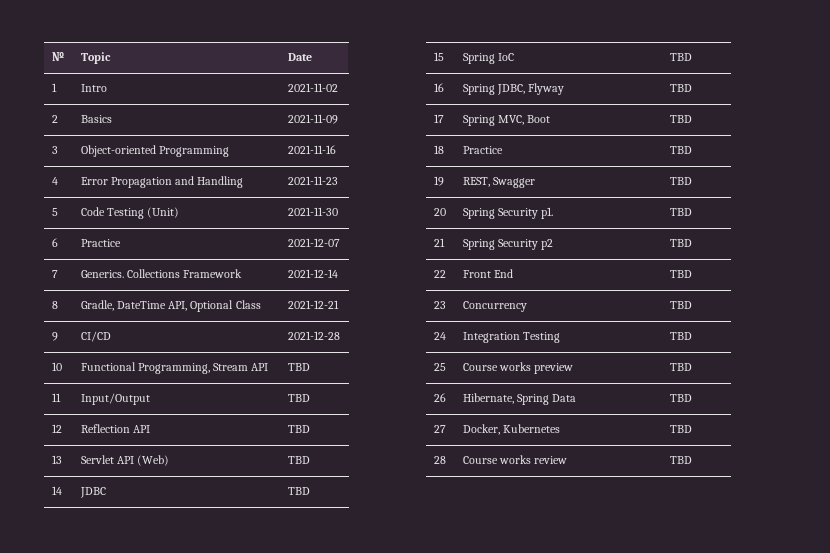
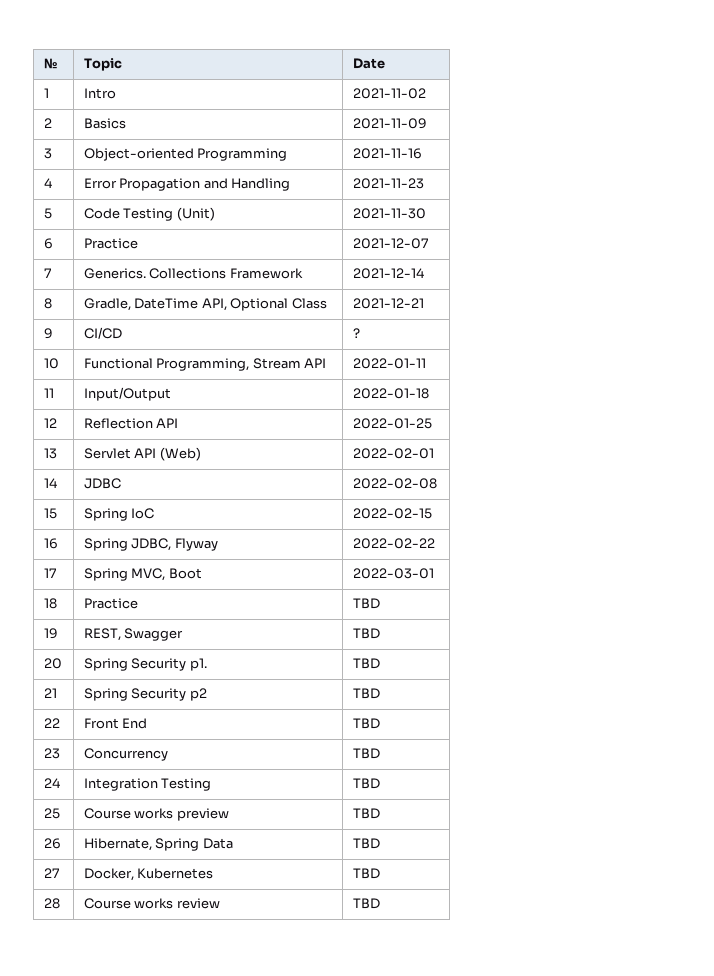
- 9 | CI/CD | 2021-12-28
+ 9 | CI/CD | ?
- 10 | Functional Programming, Stream API | TBD
+ 10 | Functional Programming, Stream API | 2022-01-11
- 11 | Input/Output | TBD
+ 11 | Input/Output | 2022-01-18
- 12 | Reflection API | TBD
+ 12 | Reflection API | 2022-01-25
- 13 | Servlet API (Web) | TBD
+ 13 | Servlet API (Web) | 2022-02-01
- 14 | JDBC | TBD
+ 14 | JDBC | 2022-02-08
- 15 | Spring IoC | TBD
+ 15 | Spring IoC | 2022-02-15
- 16 | Spring JDBC, Flyway | TBD
+ 16 | Spring JDBC, Flyway | 2022-02-22
- 17 | Spring MVC, Boot | TBD
+ 17 | Spring MVC, Boot | 2022-03-01

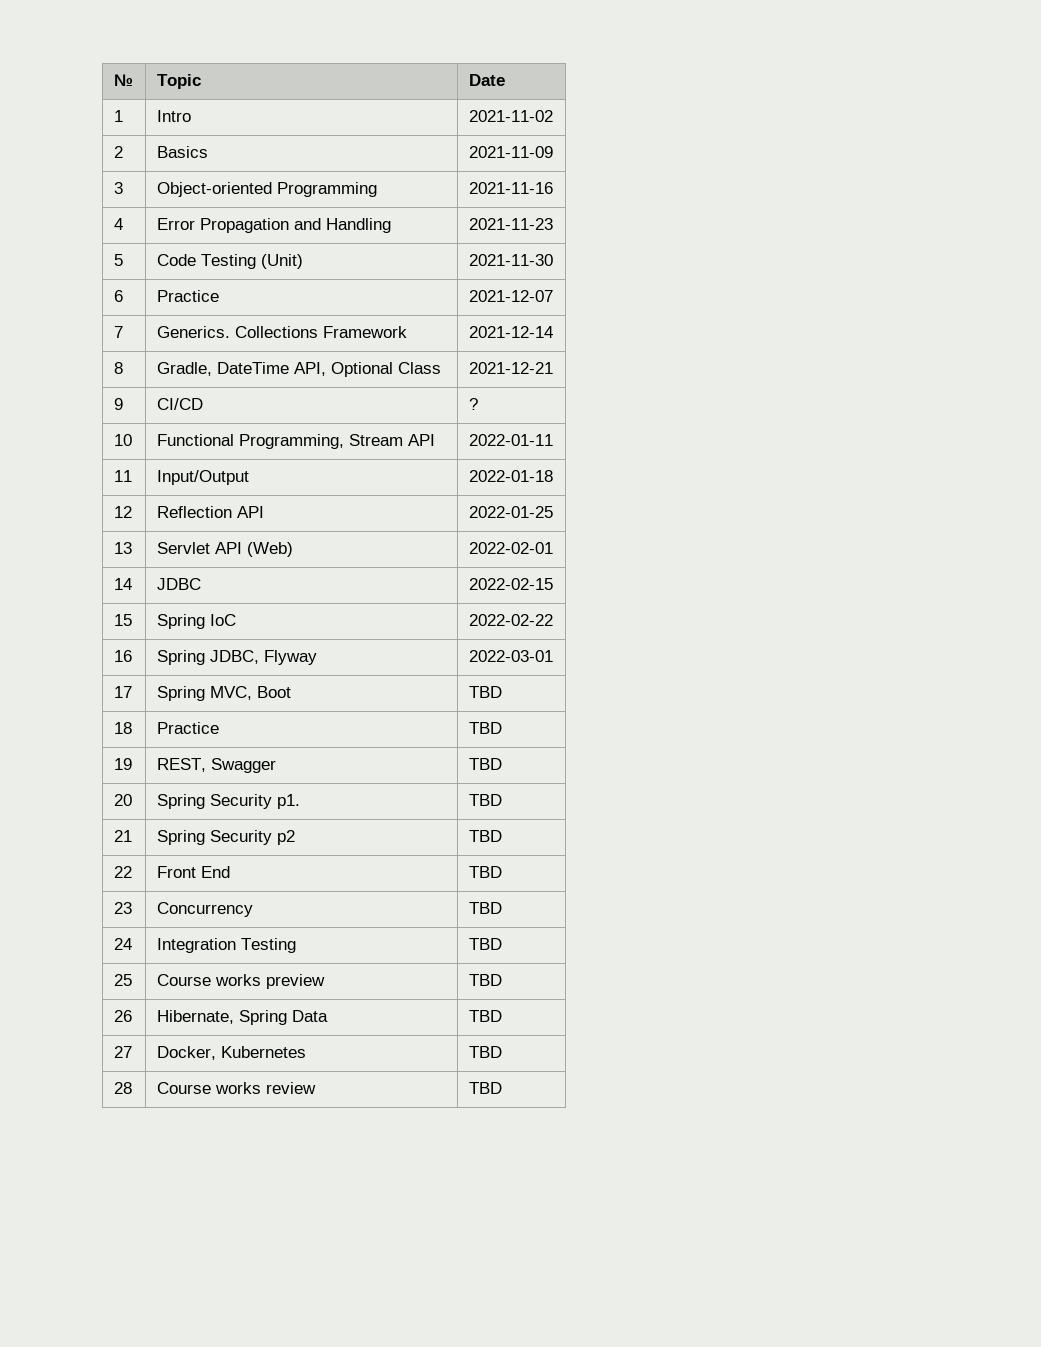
- 14 | JDBC | 2022-02-08
+ 14 | JDBC | 2022-02-15
- 15 | Spring IoC | 2022-02-15
+ 15 | Spring IoC | 2022-02-22
- 16 | Spring JDBC, Flyway | 2022-02-22
+ 16 | Spring JDBC, Flyway | 2022-03-01
- 17 | Spring MVC, Boot | 2022-03-01
+ 17 | Spring MVC, Boot | TBD

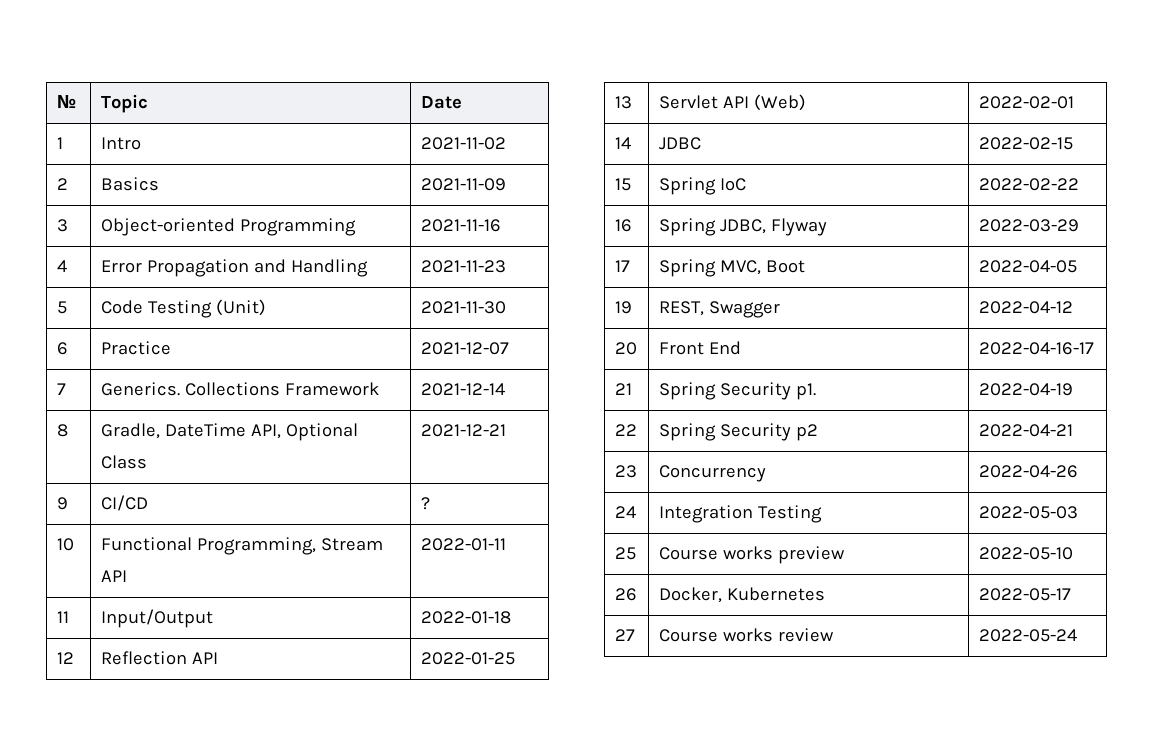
- 16 | Spring JDBC, Flyway | 2022-03-01
+ 16 | Spring JDBC, Flyway | 2022-03-29
- 17 | Spring MVC, Boot | TBD
- 18 | Practice | TBD
+ 17 | Spring MVC, Boot | 2022-04-05
- 19 | REST, Swagger | TBD
+ 19 | REST, Swagger | 2022-04-12
- 20 | Spring Security p1. | TBD
- 21 | Spring Security p2 | TBD
- 22 | Front End | TBD
+ 20 | Front End | 2022-04-16-17
+ 21 | Spring Security p1. | 2022-04-19
+ 22 | Spring Security p2 | 2022-04-21
- 23 | Concurrency | TBD
+ 23 | Concurrency | 2022-04-26
- 24 | Integration Testing | TBD
+ 24 | Integration Testing | 2022-05-03
- 25 | Course works preview | TBD
+ 25 | Course works preview | 2022-05-10
- 26 | Hibernate, Spring Data | TBD
- 27 | Docker, Kubernetes | TBD
- 28 | Course works review | TBD
+ 26 | Docker, Kubernetes | 2022-05-17
+ 27 | Course works review | 2022-05-24

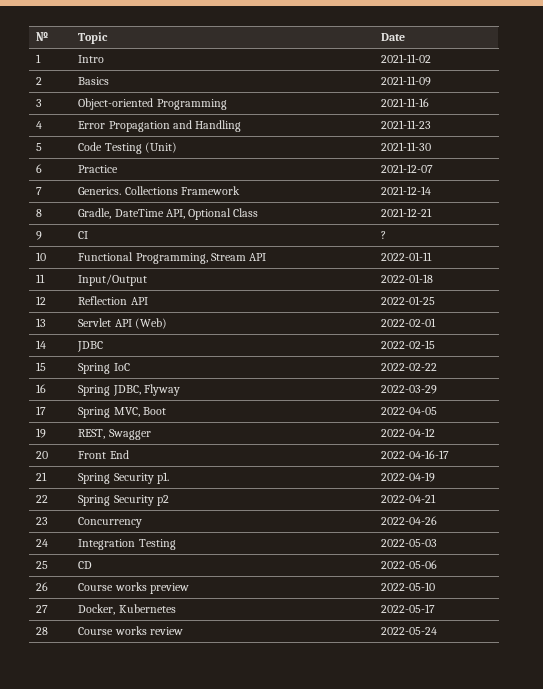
- 9 | CI/CD | ?
+ 9 | CI | ?
- 25 | Course works preview | 2022-05-10
+ 25 | CD | 2022-05-06
+ 26 | Course works preview | 2022-05-10
- 26 | Docker, Kubernetes | 2022-05-17
+ 27 | Docker, Kubernetes | 2022-05-17
- 27 | Course works review | 2022-05-24
+ 28 | Course works review | 2022-05-24

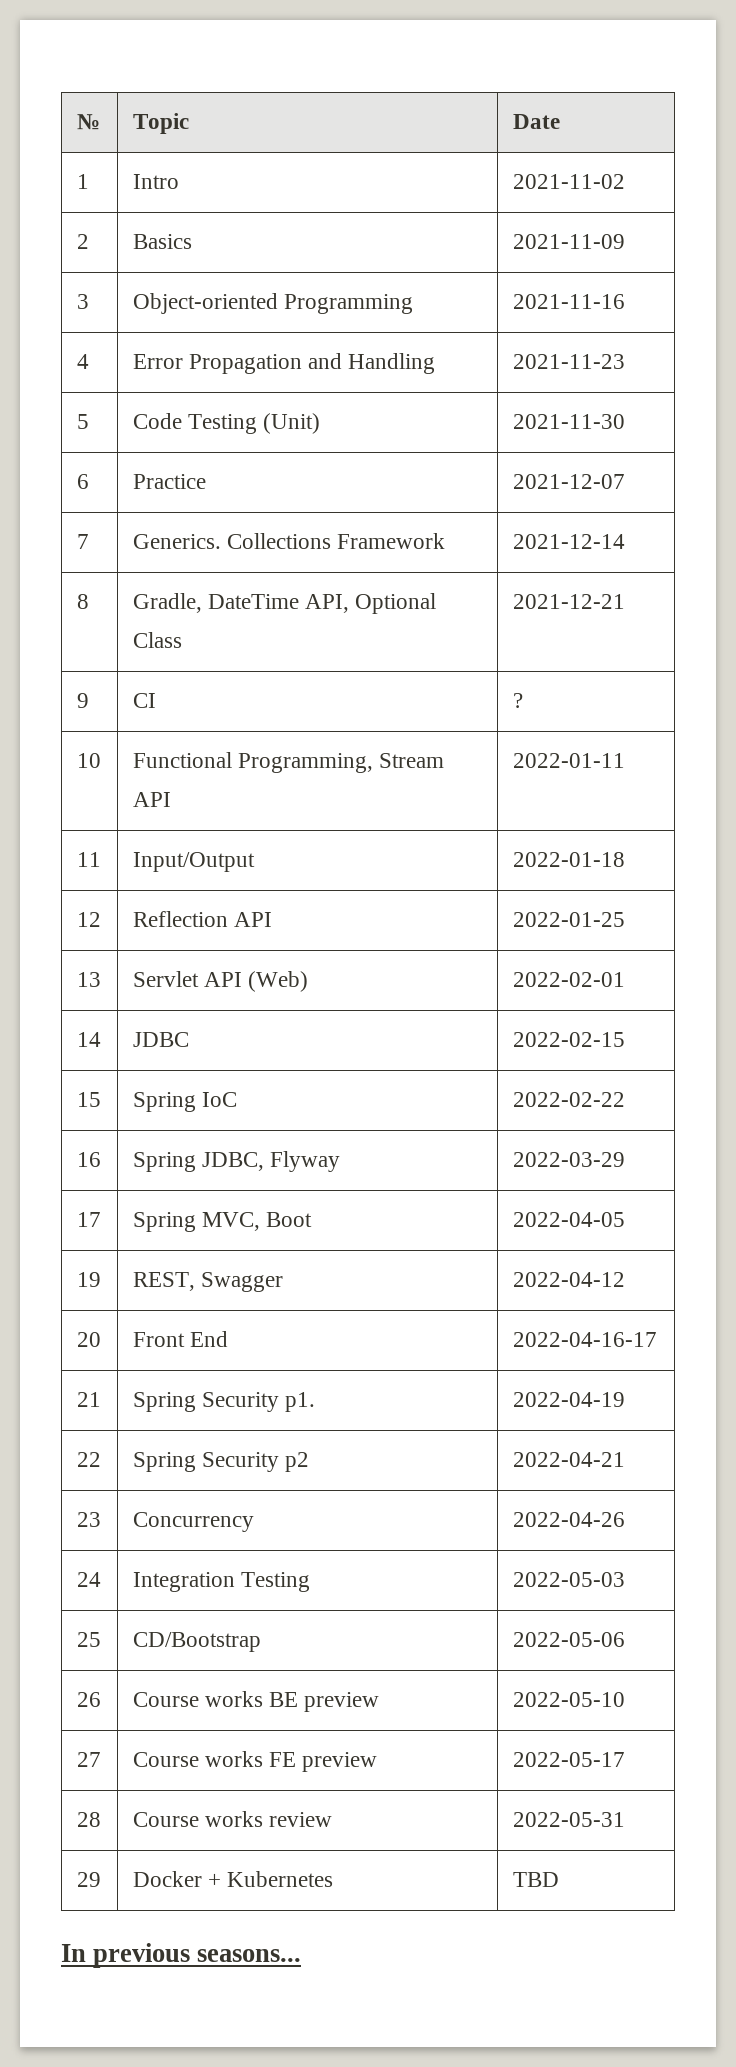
- 25 | CD | 2022-05-06
+ 25 | CD/Bootstrap | 2022-05-06
- 26 | Course works preview | 2022-05-10
+ 26 | Course works BE preview | 2022-05-10
- 27 | Docker, Kubernetes | 2022-05-17
+ 27 | Course works FE preview | 2022-05-17
- 28 | Course works review | 2022-05-24
+ 28 | Course works review | 2022-05-31
+ 29 | Docker + Kubernetes | TBD
+ In previous seasons...

